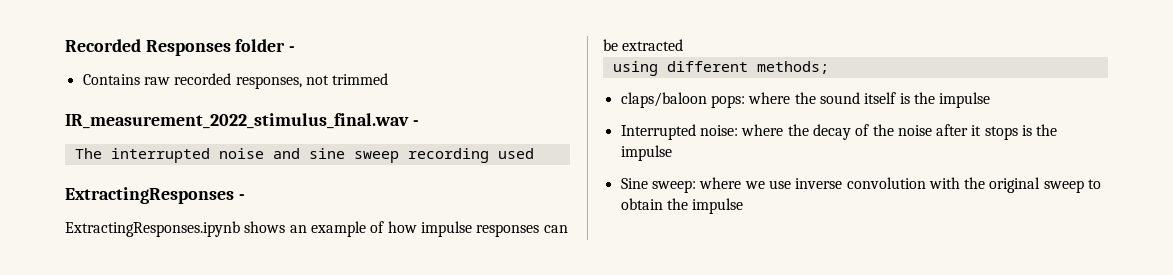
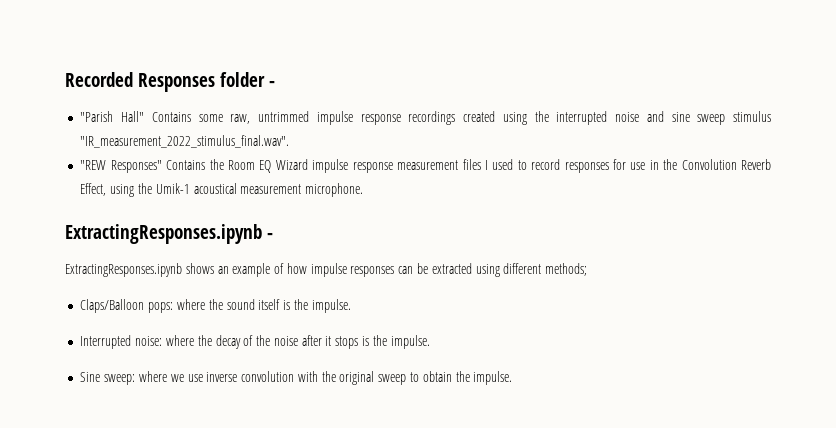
- Contains raw recorded responses, not trimmed
- IR_measurement_2022_stimulus_final.wav -
- The interrupted noise and sine sweep recording used
- ExtractingResponses -
+ "Parish Hall" Contains some raw, untrimmed impulse response recordings created using the interrupted noise and sine sweep stimulus "IR_measurement_2022_stimulus_final.wav".
+ "REW Responses" Contains the Room EQ Wizard impulse response measurement files I used to record responses for use in the Convolution Reverb Effect, using the Umik-1 acoustical measurement microphone.
+ ExtractingResponses.ipynb -
- ExtractingResponses.ipynb shows an example of how impulse responses can be extracted
- using different methods;
+ ExtractingResponses.ipynb shows an example of how impulse responses can be extracted using different methods;
- claps/baloon pops: where the sound itself is the impulse
+ Claps/Balloon pops: where the sound itself is the impulse.
- Interrupted noise: where the decay of the noise after it stops is the impulse
+ Interrupted noise: where the decay of the noise after it stops is the impulse.
- Sine sweep: where we use inverse convolution with the original sweep to obtain the impulse
+ Sine sweep: where we use inverse convolution with the original sweep to obtain the impulse.

